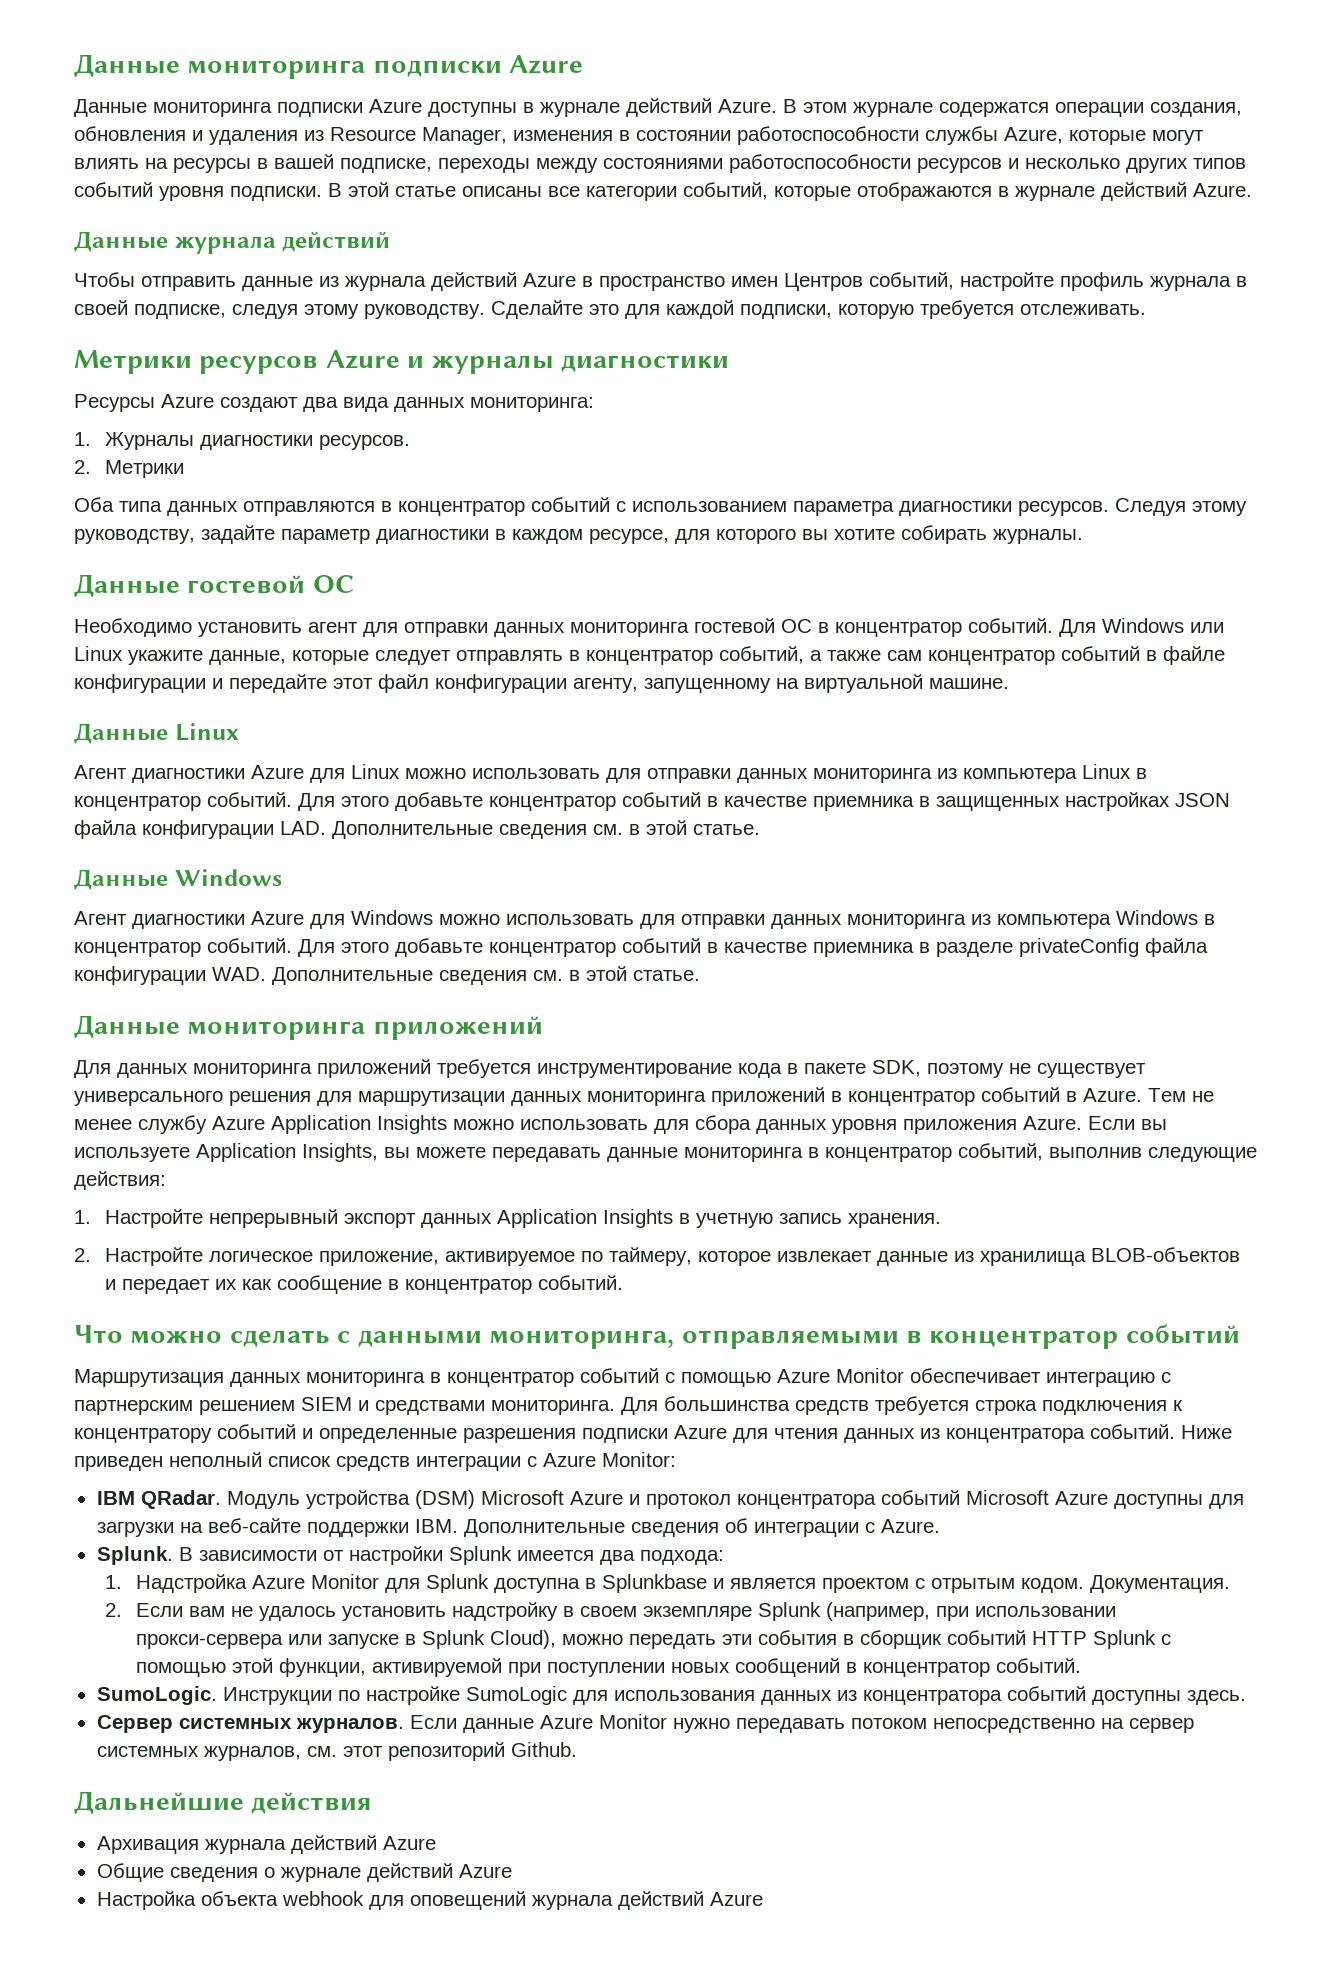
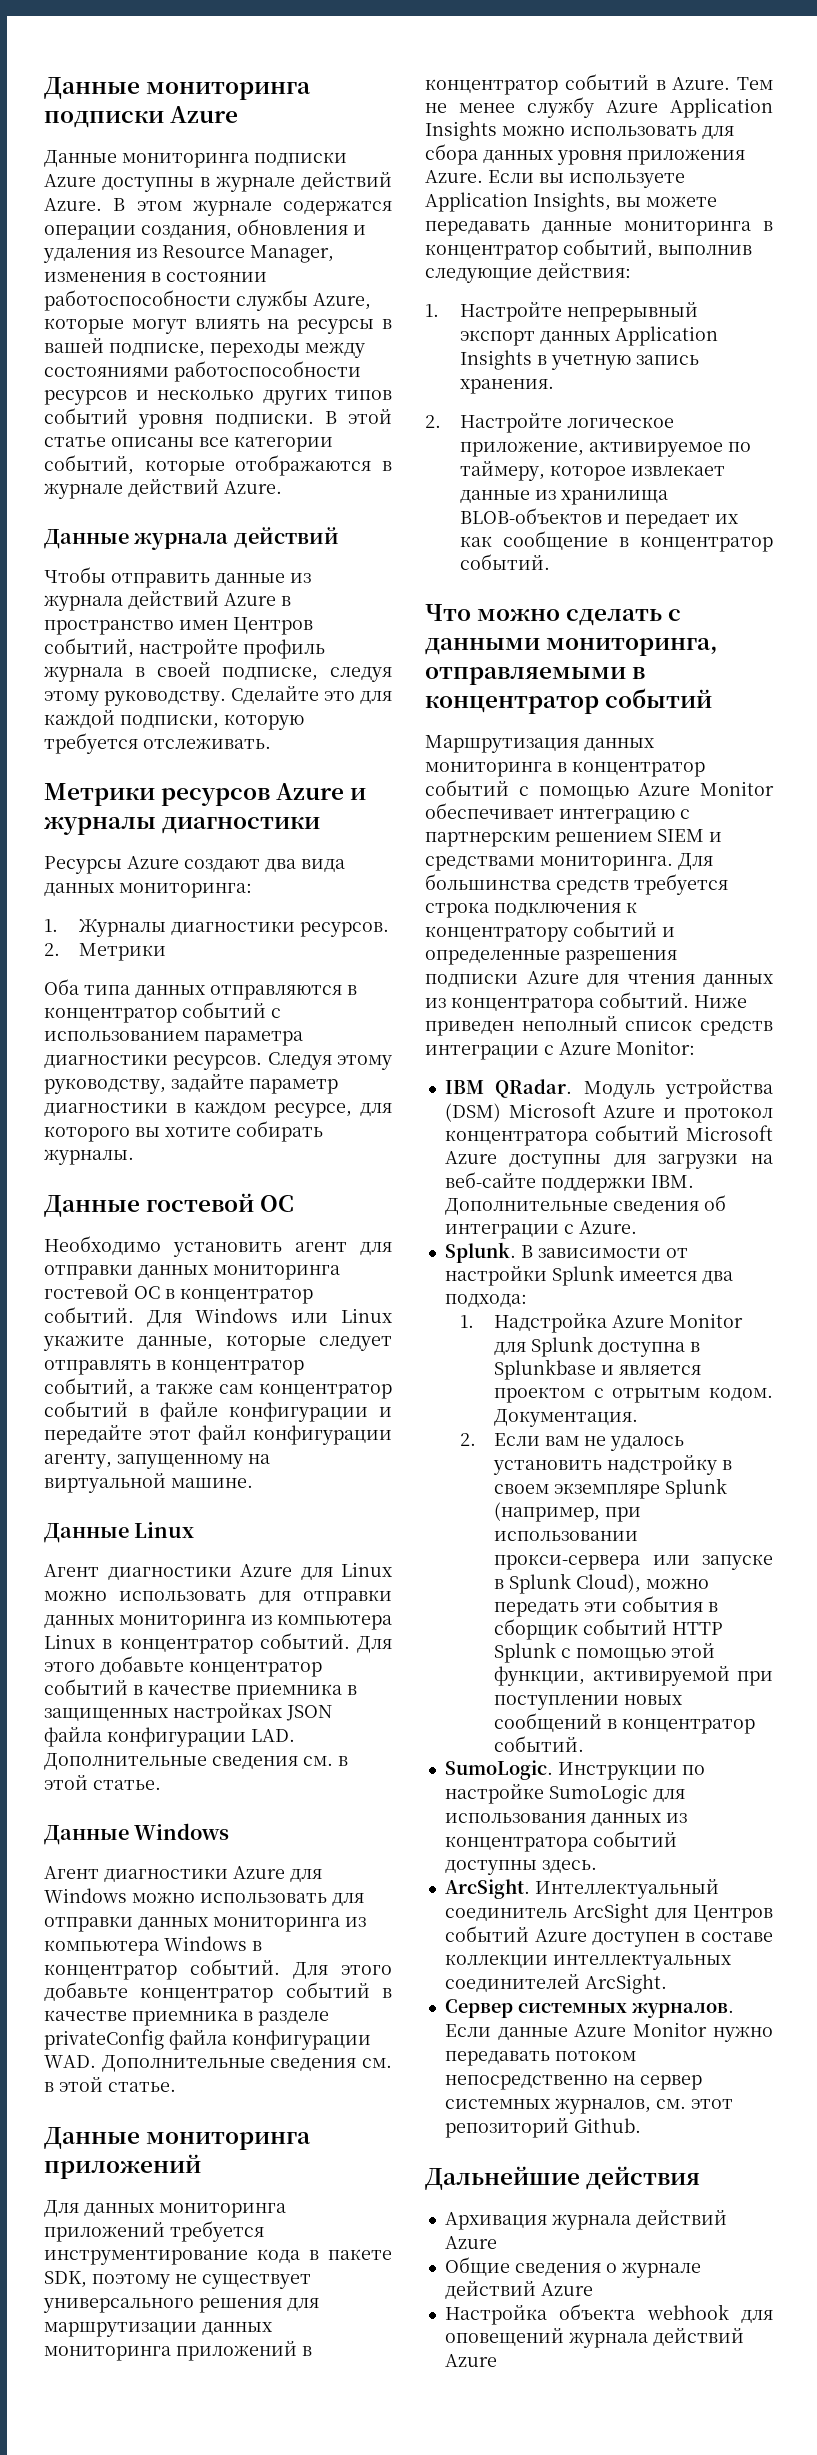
+ ArcSight. Интеллектуальный соединитель ArcSight для Центров событий Azure доступен в составе коллекции интеллектуальных соединителей ArcSight.

